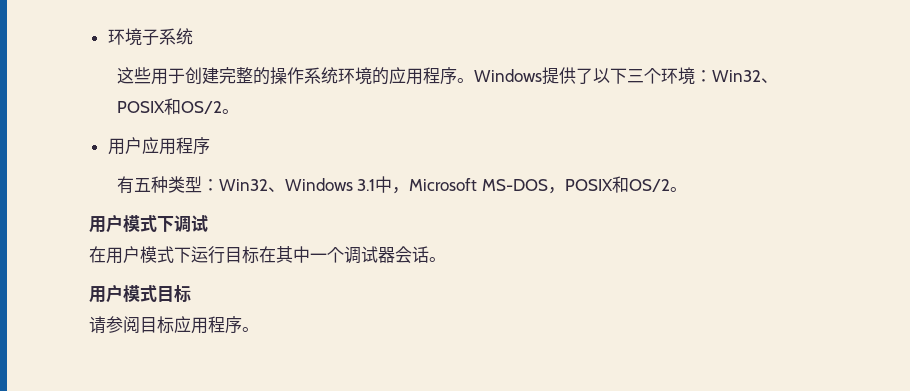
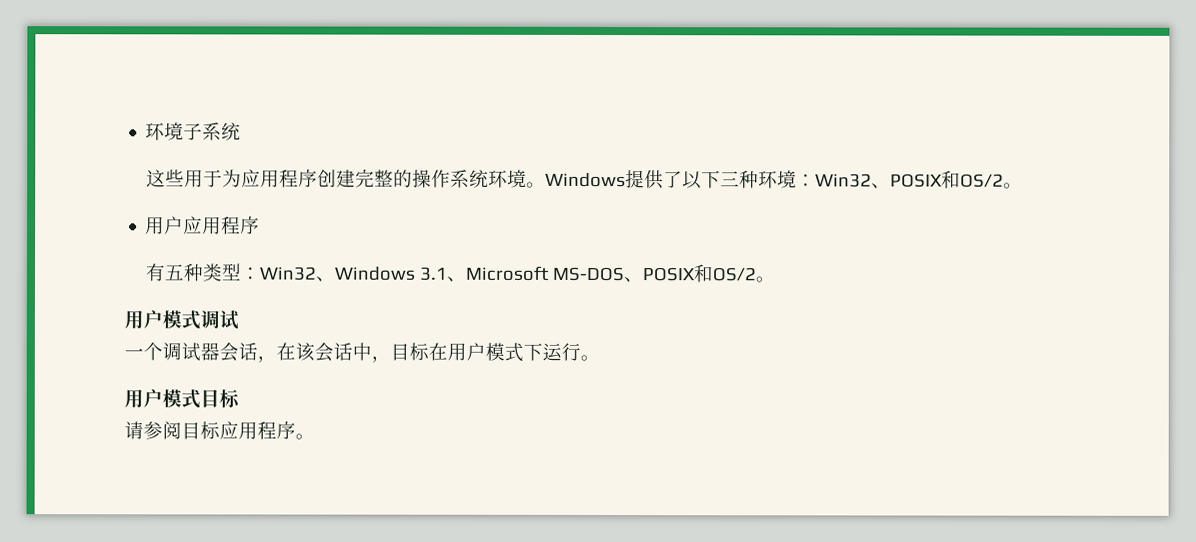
- 这些用于创建完整的操作系统环境的应用程序。
+ 这些用于为应用程序创建完整的操作系统环境。
- Windows提供了以下三个环境：Win32、POSIX和OS/2。
+ Windows提供了以下三种环境：Win32、POSIX和OS/2。
- 有五种类型：Win32、Windows 3.1中，Microsoft MS-DOS，POSIX和OS/2。
+ 有五种类型：Win32、Windows 3.1、Microsoft MS-DOS、POSIX和OS/2。
- 用户模式下调试
+ 用户模式调试
- 在用户模式下运行目标在其中一个调试器会话。
+ 一个调试器会话，在该会话中，目标在用户模式下运行。

